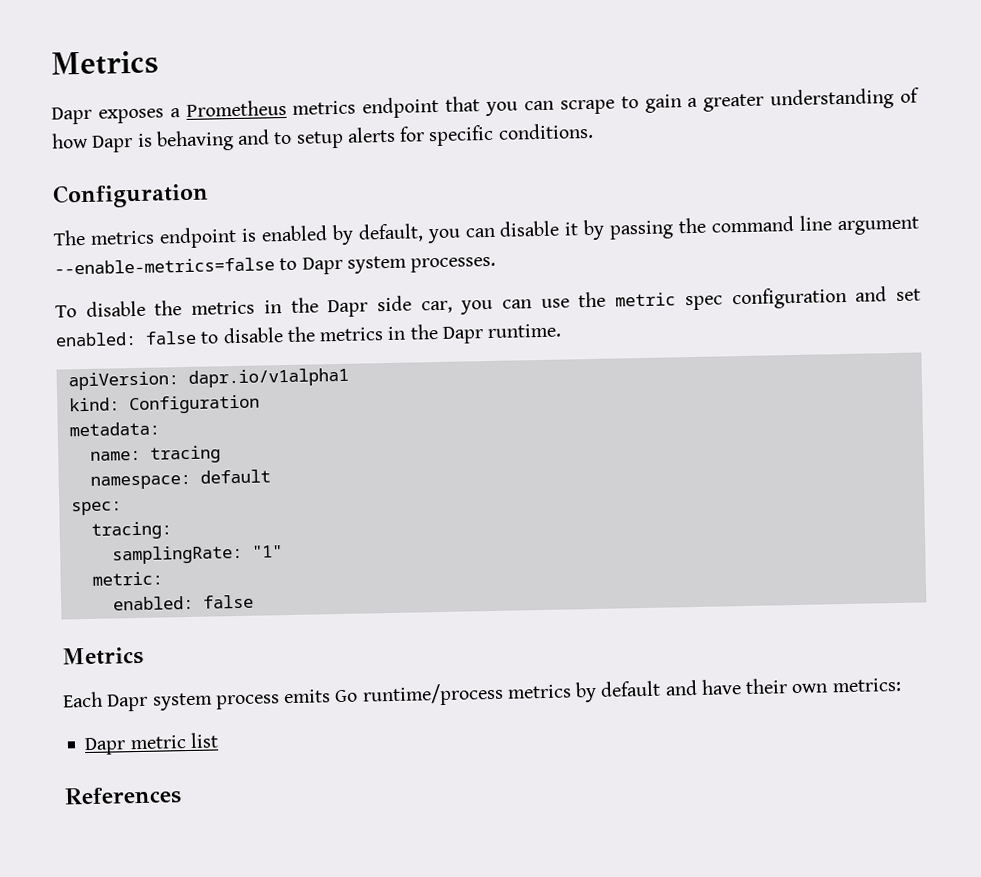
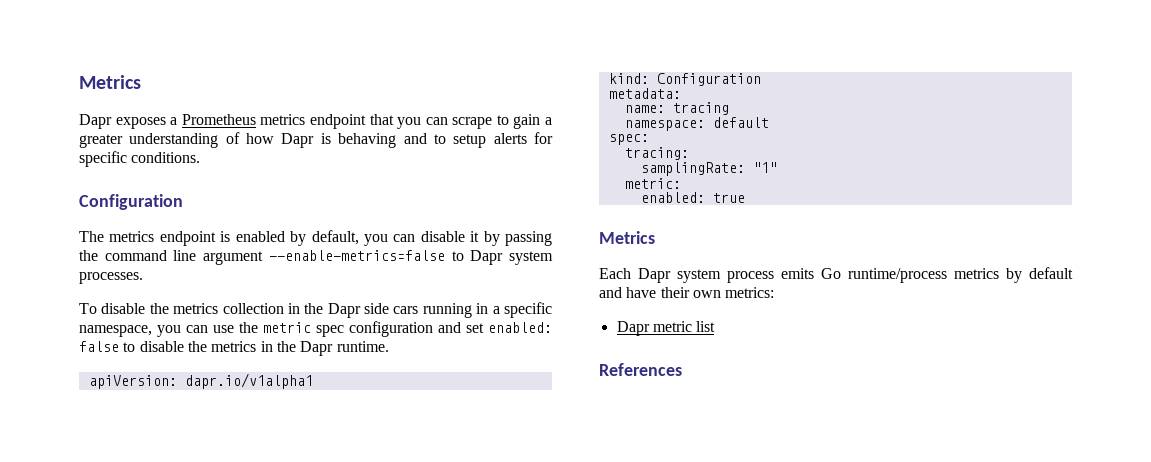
- To disable the metrics in the Dapr side car, you can use the metric spec configuration and set enabled: false to disable the metrics in the Dapr runtime.
+ To disable the metrics collection in the Dapr side cars running in a specific namespace, you can use the metric spec configuration and set enabled: false to disable the metrics in the Dapr runtime.
  metric:
- enabled: false
+ enabled: true

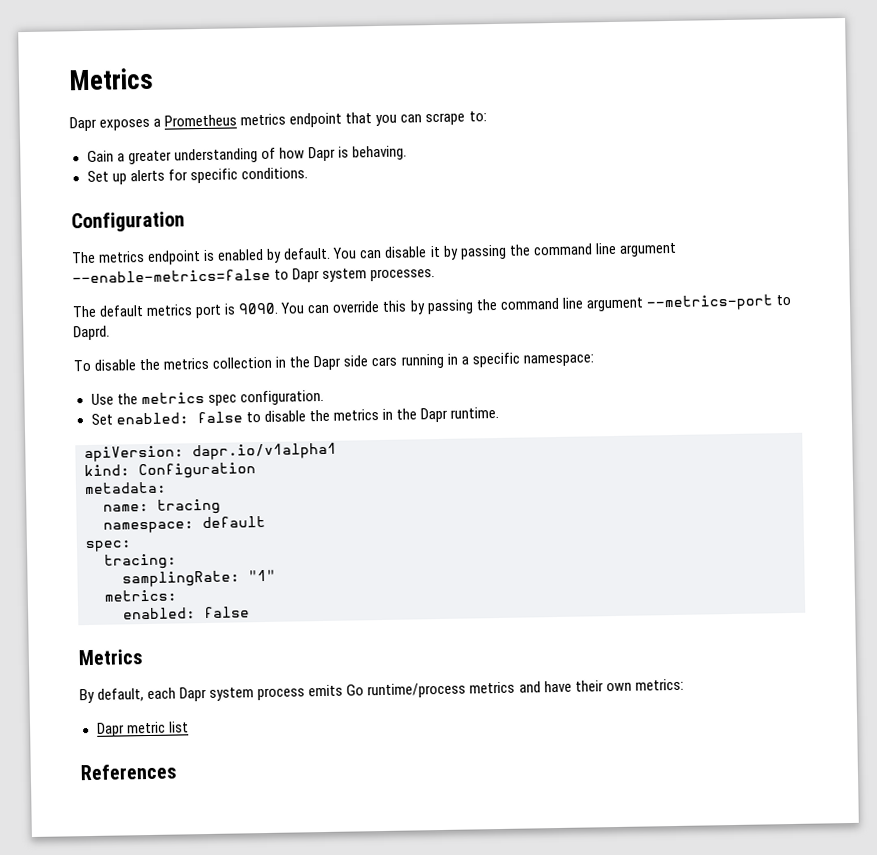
- Dapr exposes a Prometheus metrics endpoint that you can scrape to gain a greater understanding of how Dapr is behaving and to setup alerts for specific conditions.
+ Dapr exposes a Prometheus metrics endpoint that you can scrape to:
+ Gain a greater understanding of how Dapr is behaving.
+ Set up alerts for specific conditions.
- The metrics endpoint is enabled by default, you can disable it by passing the command line argument --enable-metrics=false to Dapr system processes.
+ The metrics endpoint is enabled by default. You can disable it by passing the command line argument --enable-metrics=false to Dapr system processes.
+ The default metrics port is 9090. You can override this by passing the command line argument --metrics-port to Daprd.
- To disable the metrics collection in the Dapr side cars running in a specific namespace, you can use the metric spec configuration and set enabled: false to disable the metrics in the Dapr runtime.
+ To disable the metrics collection in the Dapr side cars running in a specific namespace:
+ Use the metrics spec configuration.
+ Set enabled: false to disable the metrics in the Dapr runtime.
  samplingRate: "1"
- metric:
- enabled: true
+ metrics:
+ enabled: false
  Metrics
- Each Dapr system process emits Go runtime/process metrics by default and have their own metrics:
+ By default, each Dapr system process emits Go runtime/process metrics and have their own metrics:

